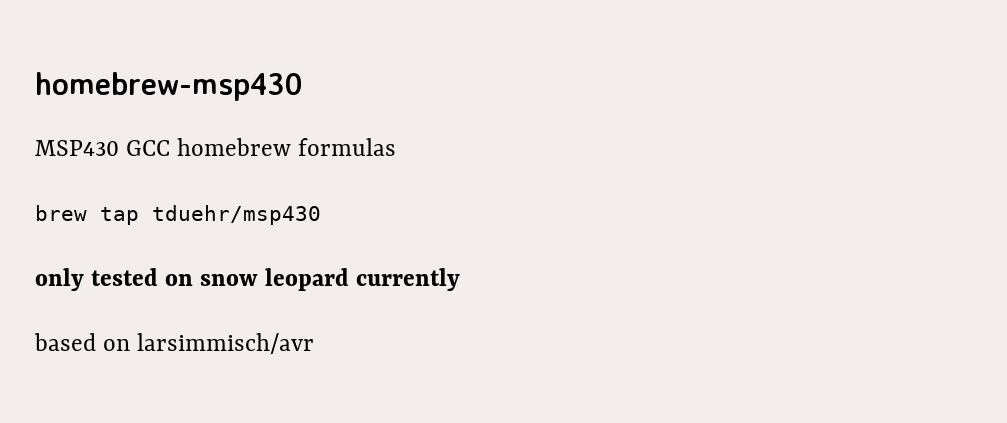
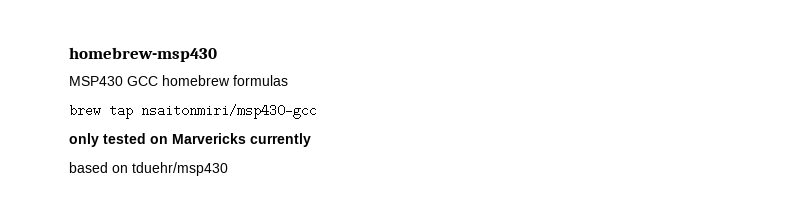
- brew tap tduehr/msp430
+ brew tap nsaitonmiri/msp430-gcc
- only tested on snow leopard currently
+ only tested on Marvericks currently
- based on larsimmisch/avr
+ based on tduehr/msp430

